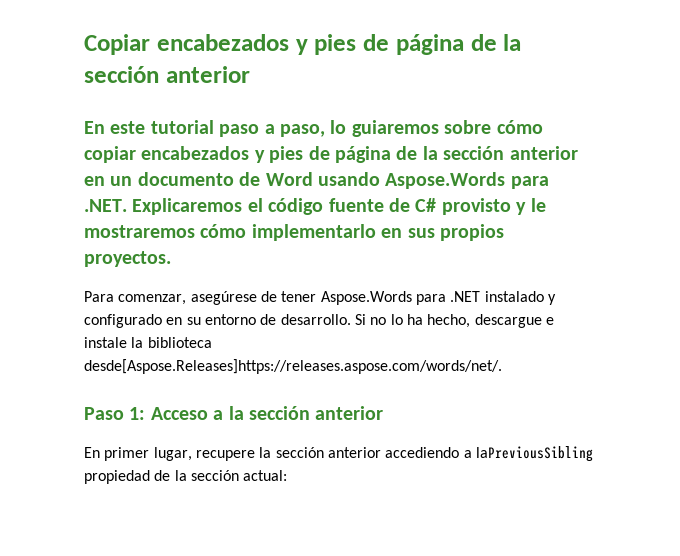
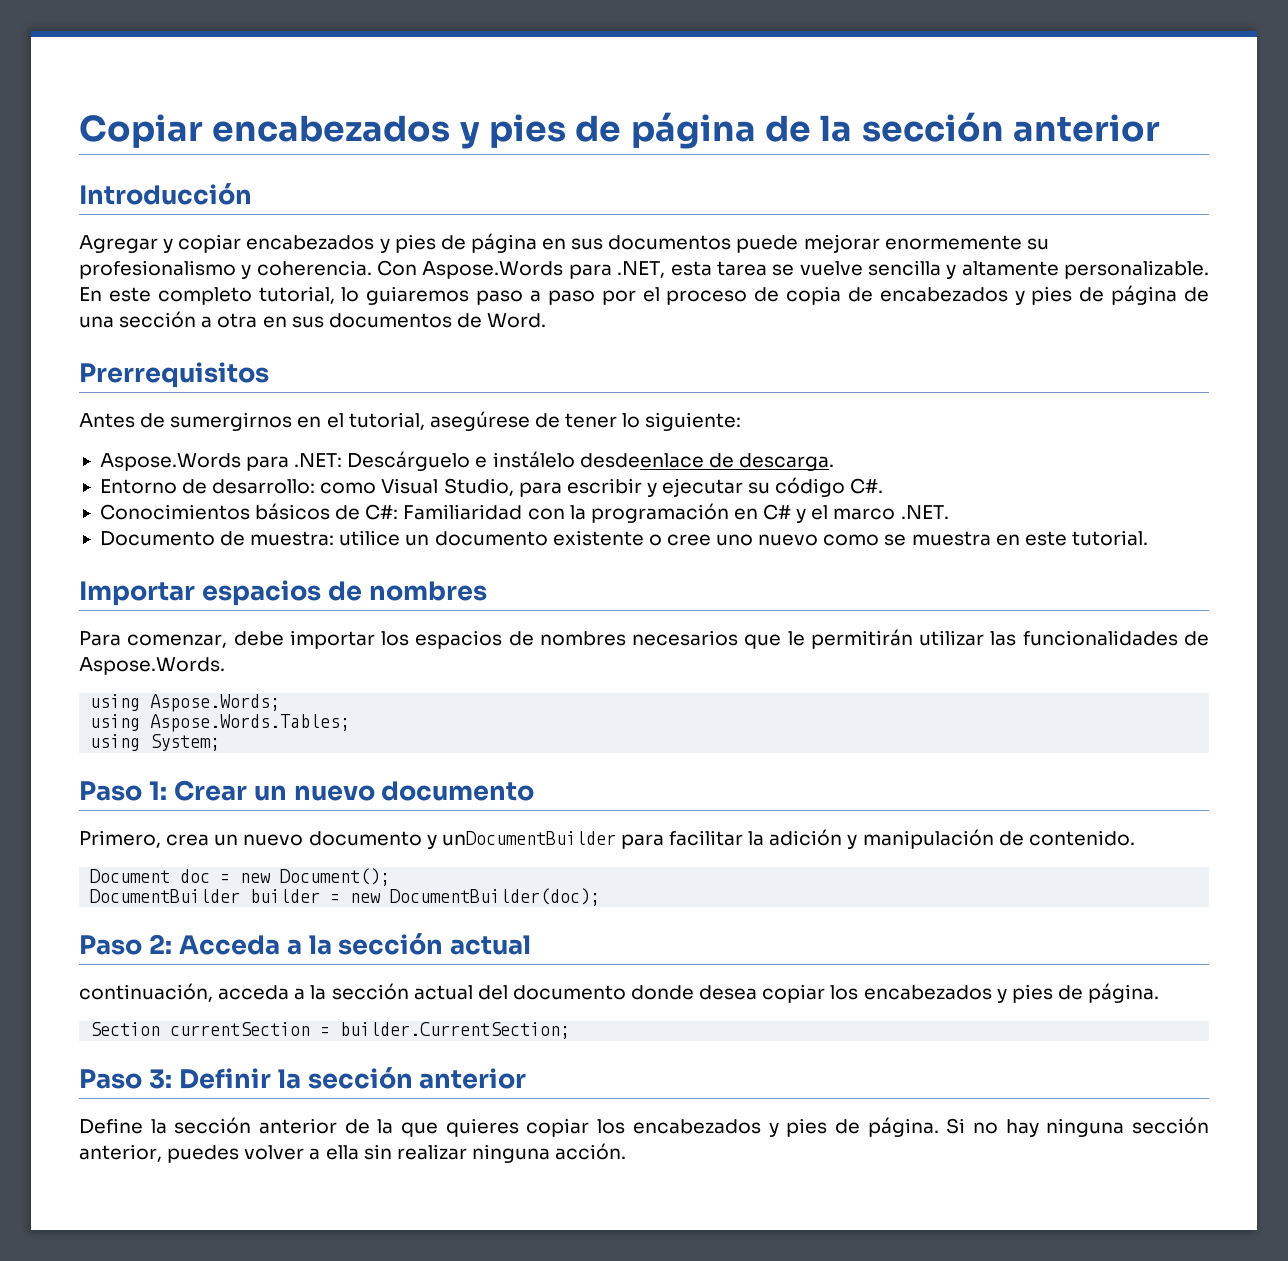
- En este tutorial paso a paso, lo guiaremos sobre cómo copiar encabezados y pies de página de la sección anterior en un documento de Word usando Aspose.Words para .NET. Explicaremos el código fuente de C# provisto y le mostraremos cómo implementarlo en sus propios proyectos.
- Para comenzar, asegúrese de tener Aspose.Words para .NET instalado y configurado en su entorno de desarrollo. Si no lo ha hecho, descargue e instale la biblioteca desde[Aspose.Releases]https://releases.aspose.com/words/net/.
- Paso 1: Acceso a la sección anterior
- En primer lugar, recupere la sección anterior accediendo a laPreviousSibling propiedad de la sección actual:
+ Introducción
+ Agregar y copiar encabezados y pies de página en sus documentos puede mejorar enormemente su profesionalismo y coherencia. Con Aspose.Words para .NET, esta tarea se vuelve sencilla y altamente personalizable. En este completo tutorial, lo guiaremos paso a paso por el proceso de copia de encabezados y pies de página de una sección a otra en sus documentos de Word.
+ Prerrequisitos
+ Antes de sumergirnos en el tutorial, asegúrese de tener lo siguiente:
+ Aspose.Words para .NET: Descárguelo e instálelo desdeenlace de descarga.
+ Entorno de desarrollo: como Visual Studio, para escribir y ejecutar su código C#.
+ Conocimientos básicos de C#: Familiaridad con la programación en C# y el marco .NET.
+ Documento de muestra: utilice un documento existente o cree uno nuevo como se muestra en este tutorial.
+ Importar espacios de nombres
+ Para comenzar, debe importar los espacios de nombres necesarios que le permitirán utilizar las funcionalidades de Aspose.Words.
+ using Aspose.Words;
+ using Aspose.Words.Tables;
+ using System;
+ Paso 1: Crear un nuevo documento
+ Primero, crea un nuevo documento y unDocumentBuilder para facilitar la adición y manipulación de contenido.
+ Document doc = new Document();
+ DocumentBuilder builder = new DocumentBuilder(doc);
+ Paso 2: Acceda a la sección actual
+ continuación, acceda a la sección actual del documento donde desea copiar los encabezados y pies de página.
+ Section currentSection = builder.CurrentSection;
+ Paso 3: Definir la sección anterior
+ Define la sección anterior de la que quieres copiar los encabezados y pies de página. Si no hay ninguna sección anterior, puedes volver a ella sin realizar ninguna acción.

